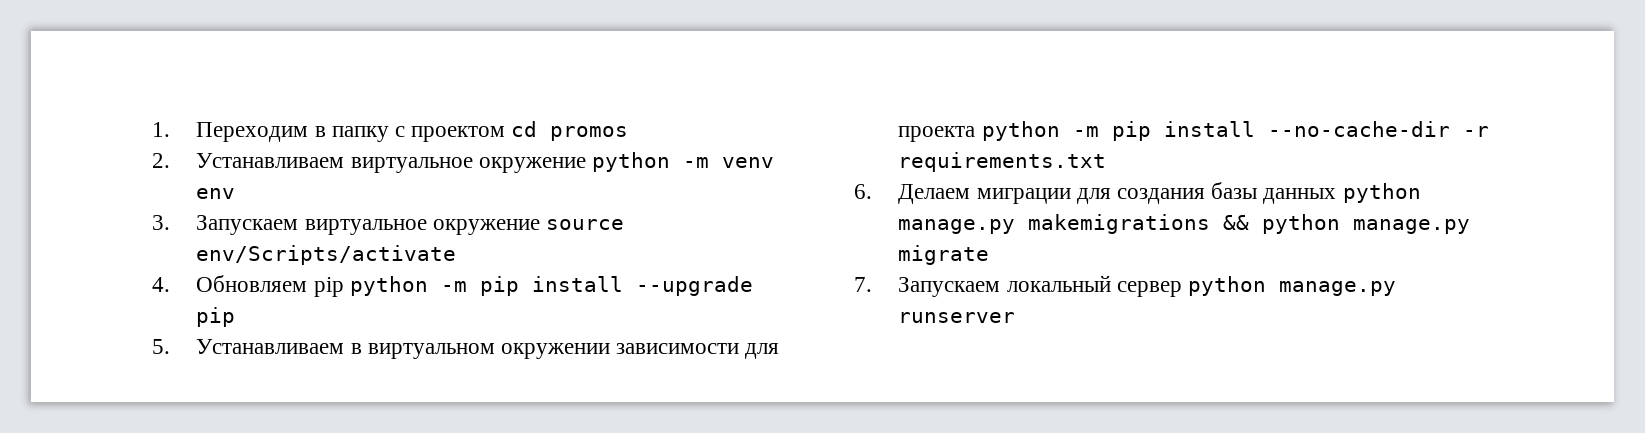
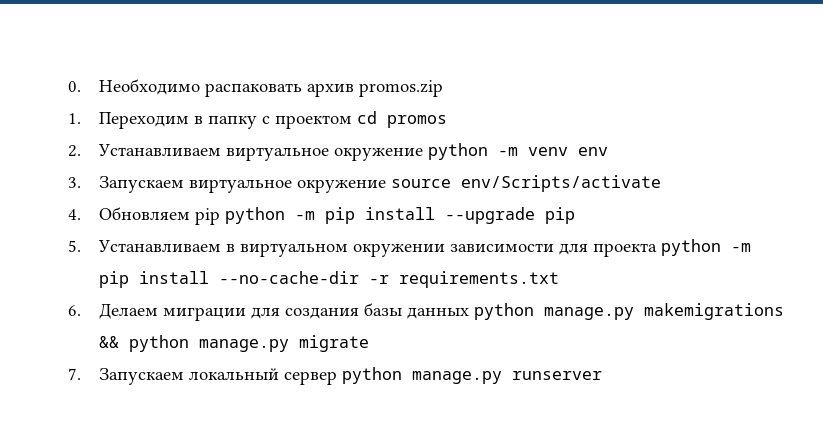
+ 0. Необходимо распаковать архив promos.zip

